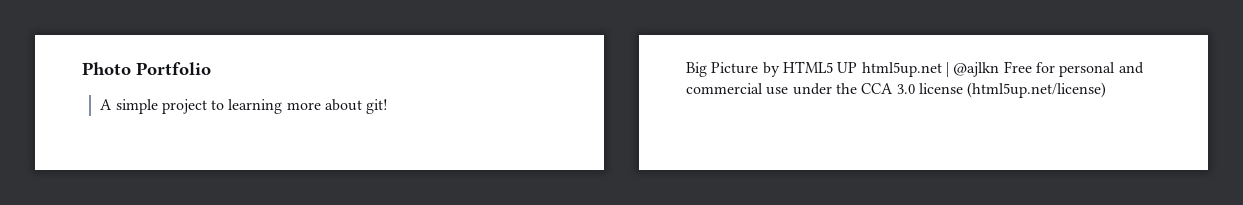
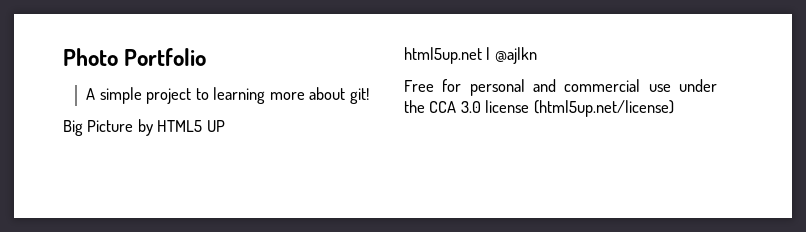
- Big Picture by HTML5 UP html5up.net | @ajlkn Free for personal and commercial use under the CCA 3.0 license (html5up.net/license)
+ Big Picture by HTML5 UP
+ html5up.net | @ajlkn
+ Free for personal and commercial use under the CCA 3.0 license (html5up.net/license)

